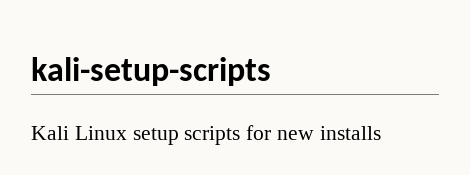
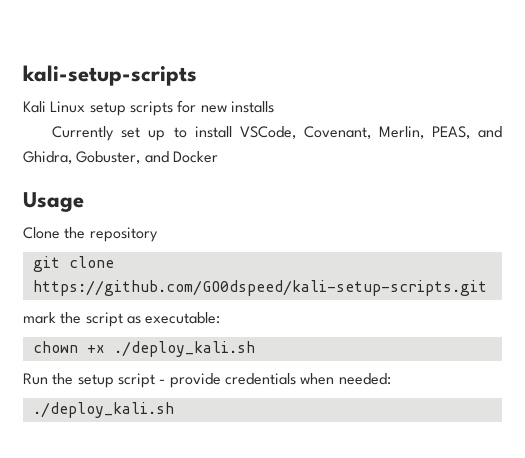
+ Currently set up to install VSCode, Covenant, Merlin, PEAS, and Ghidra, Gobuster, and Docker
+ Usage
+ Clone the repository
+ git clone https://github.com/GO0dspeed/kali-setup-scripts.git
+ mark the script as executable:
+ chown +x ./deploy_kali.sh
+ Run the setup script - provide credentials when needed:
+ ./deploy_kali.sh

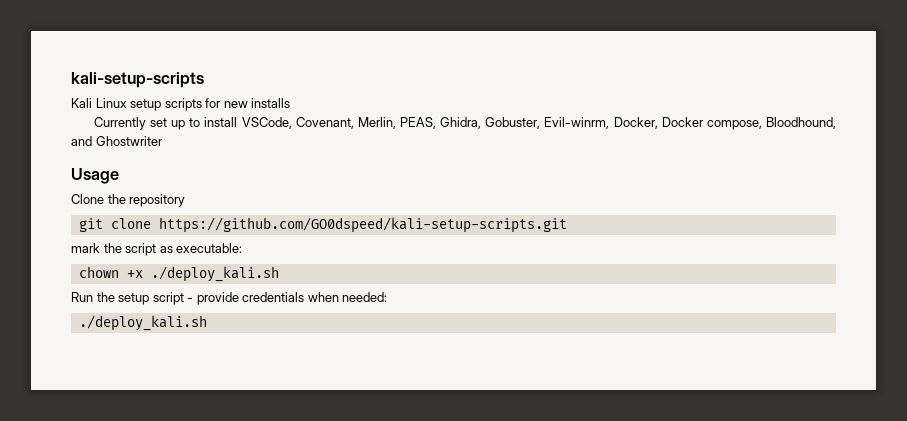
- Currently set up to install VSCode, Covenant, Merlin, PEAS, and Ghidra, Gobuster, and Docker
+ Currently set up to install VSCode, Covenant, Merlin, PEAS, Ghidra, Gobuster, Evil-winrm, Docker, Docker compose, Bloodhound, and Ghostwriter

